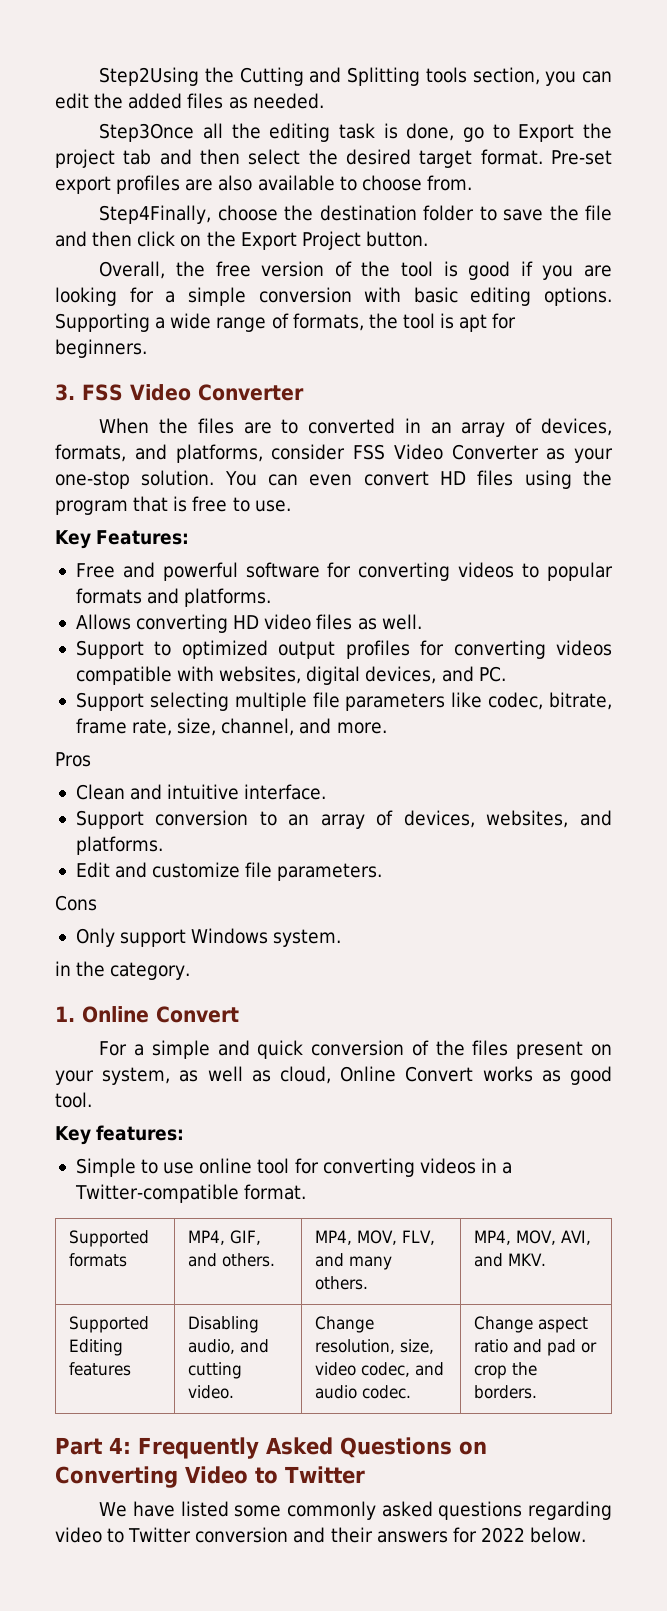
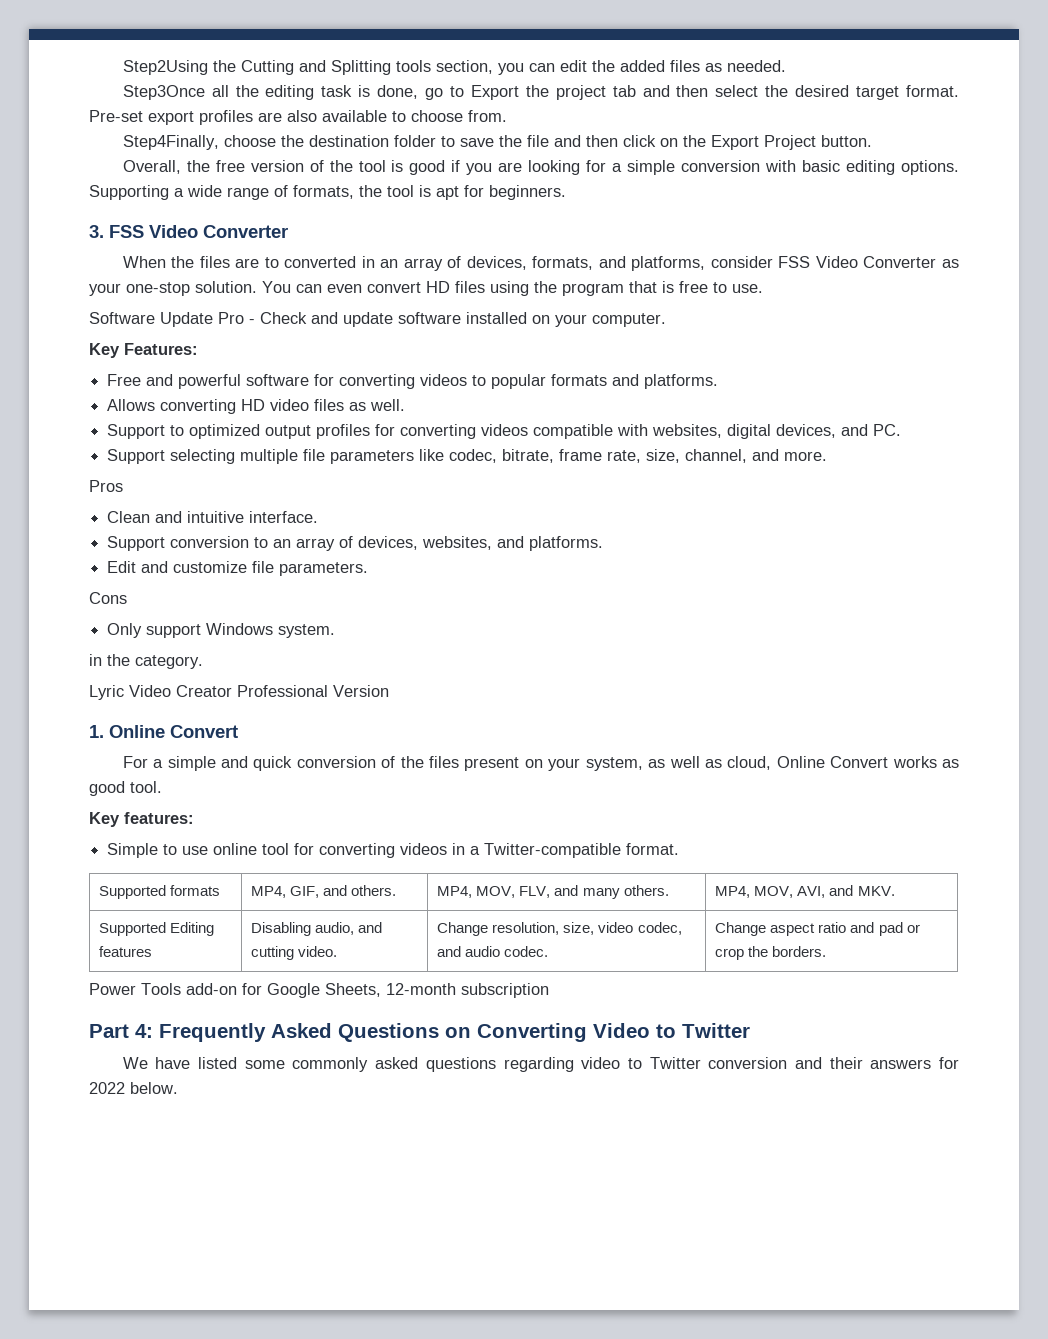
+ Software Update Pro - Check and update software installed on your computer.
+ Lyric Video Creator Professional Version
+ Power Tools add-on for Google Sheets, 12-month subscription

